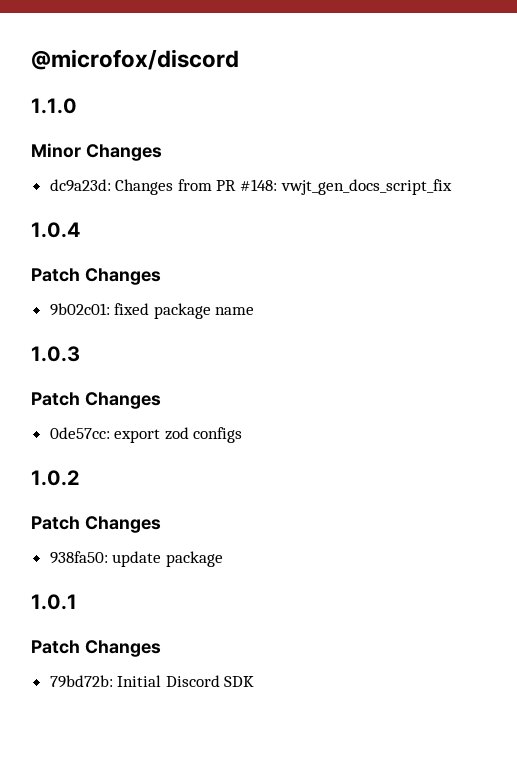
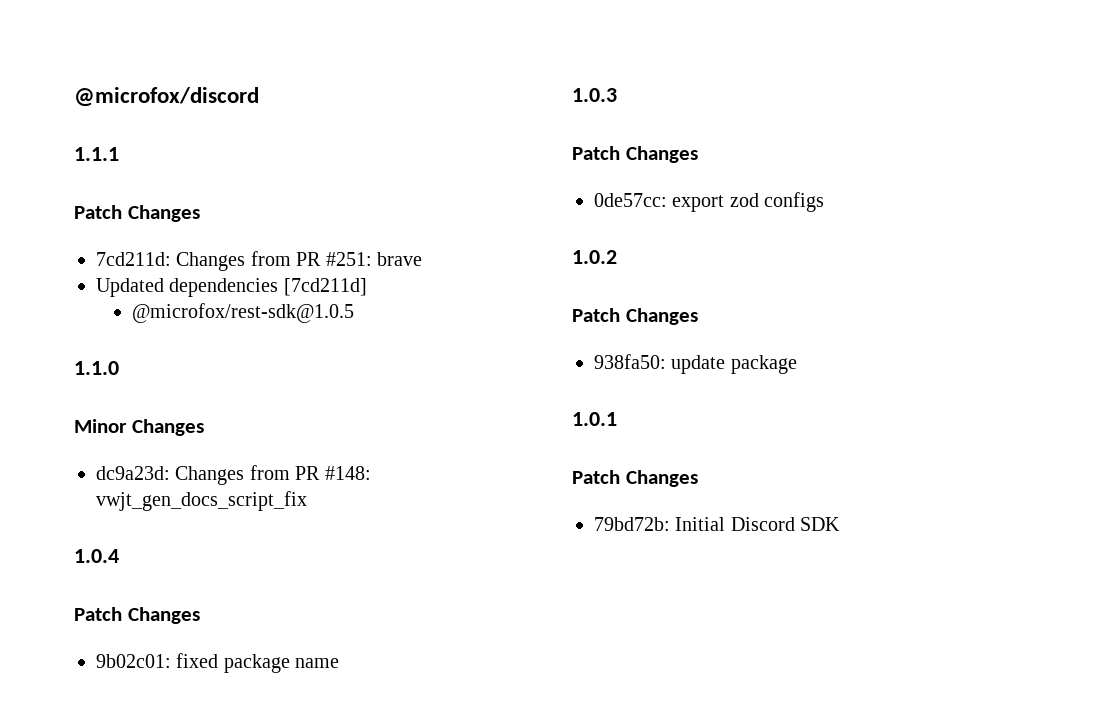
+ 1.1.1
+ Patch Changes
+ 7cd211d: Changes from PR #251: brave
+ Updated dependencies [7cd211d]
+ @microfox/rest-sdk@1.0.5

